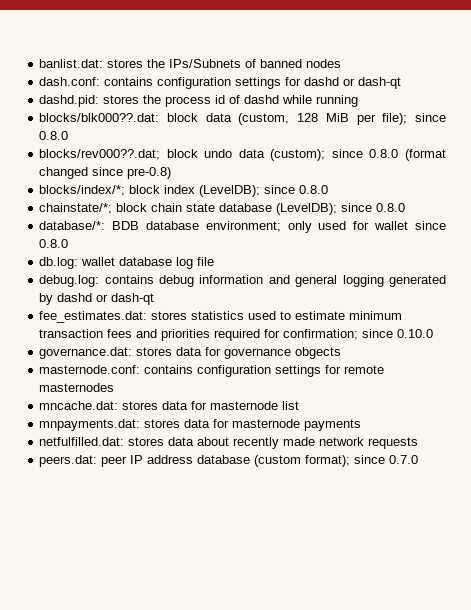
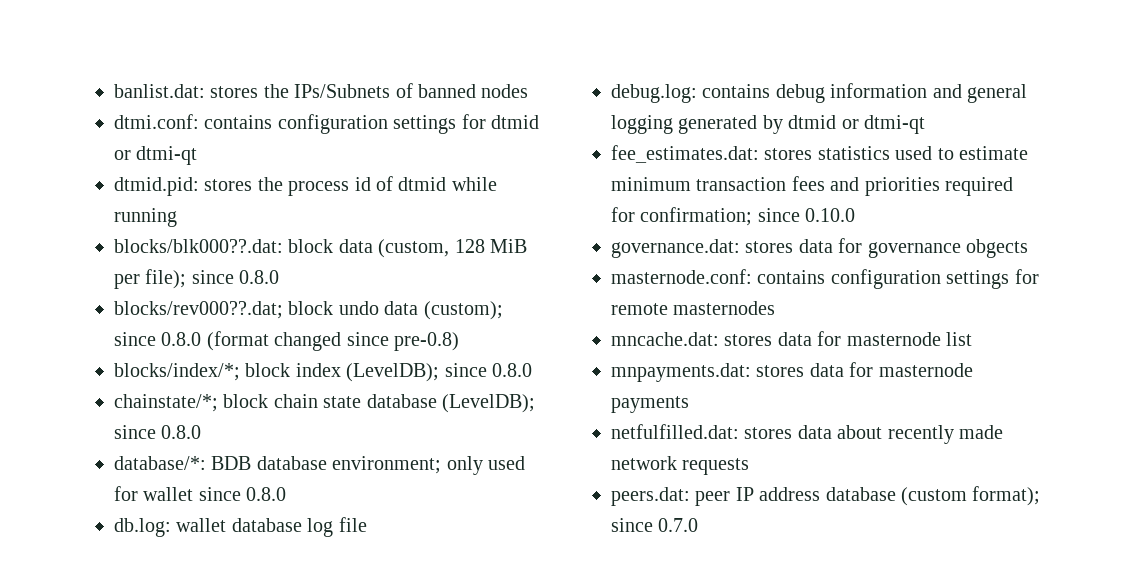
- dash.conf: contains configuration settings for dashd or dash-qt
- dashd.pid: stores the process id of dashd while running
+ dtmi.conf: contains configuration settings for dtmid or dtmi-qt
+ dtmid.pid: stores the process id of dtmid while running
- debug.log: contains debug information and general logging generated by dashd or dash-qt
+ debug.log: contains debug information and general logging generated by dtmid or dtmi-qt

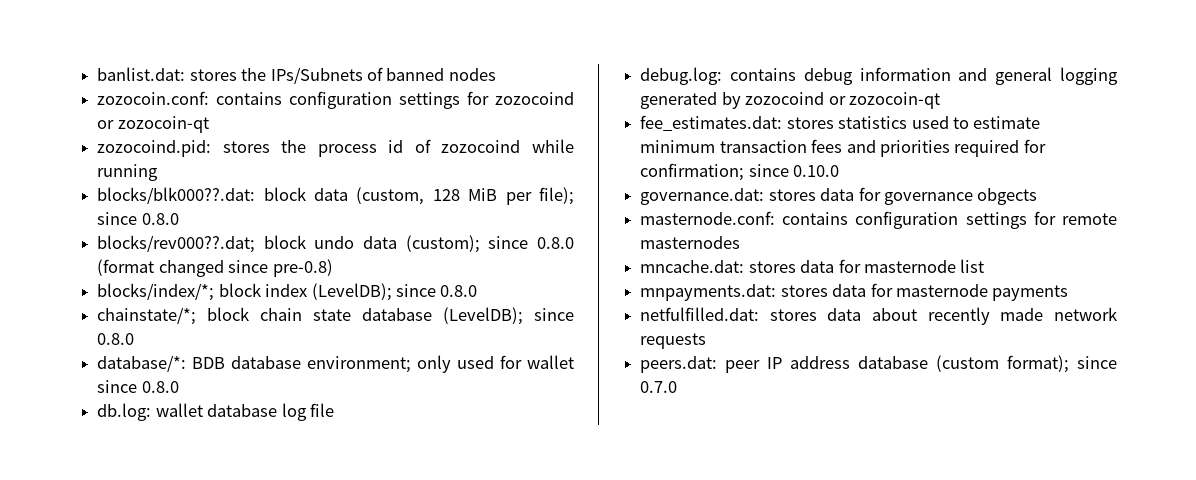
- dtmi.conf: contains configuration settings for dtmid or dtmi-qt
- dtmid.pid: stores the process id of dtmid while running
+ zozocoin.conf: contains configuration settings for zozocoind or zozocoin-qt
+ zozocoind.pid: stores the process id of zozocoind while running
- debug.log: contains debug information and general logging generated by dtmid or dtmi-qt
+ debug.log: contains debug information and general logging generated by zozocoind or zozocoin-qt

